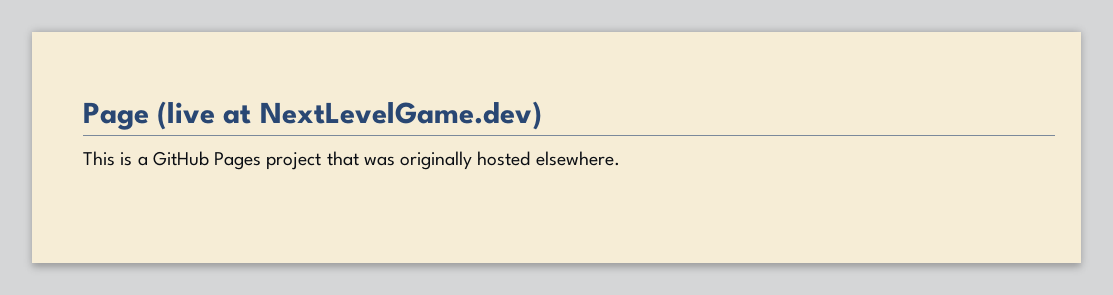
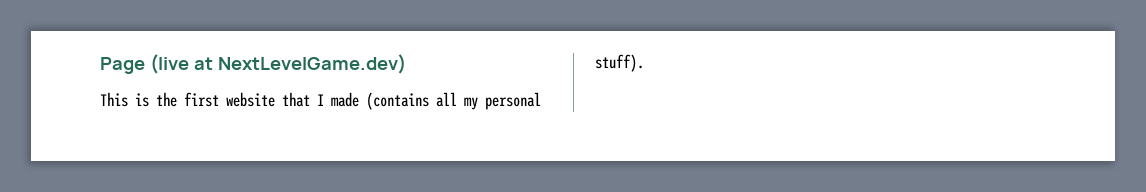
- This is a GitHub Pages project that was originally hosted elsewhere.
+ This is the first website that I made (contains all my personal stuff).

